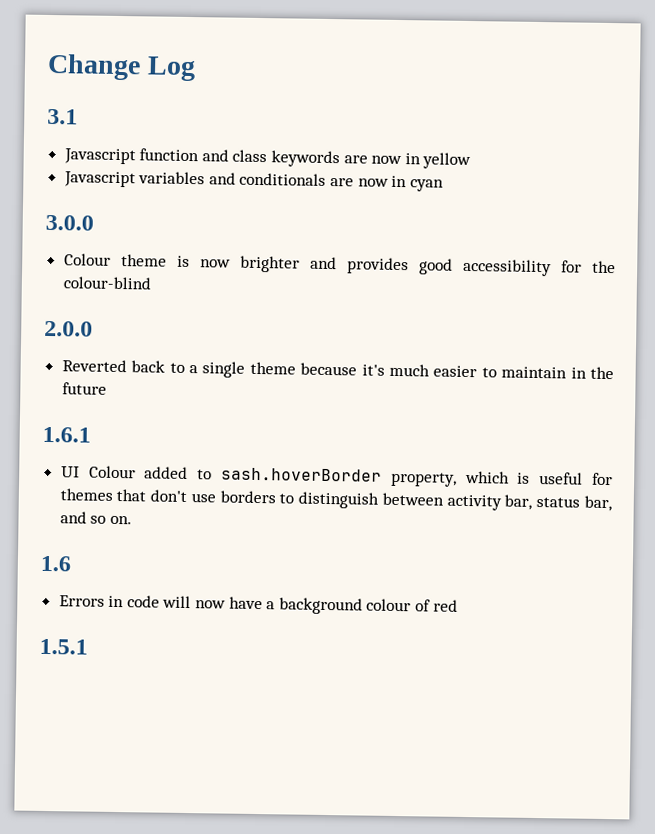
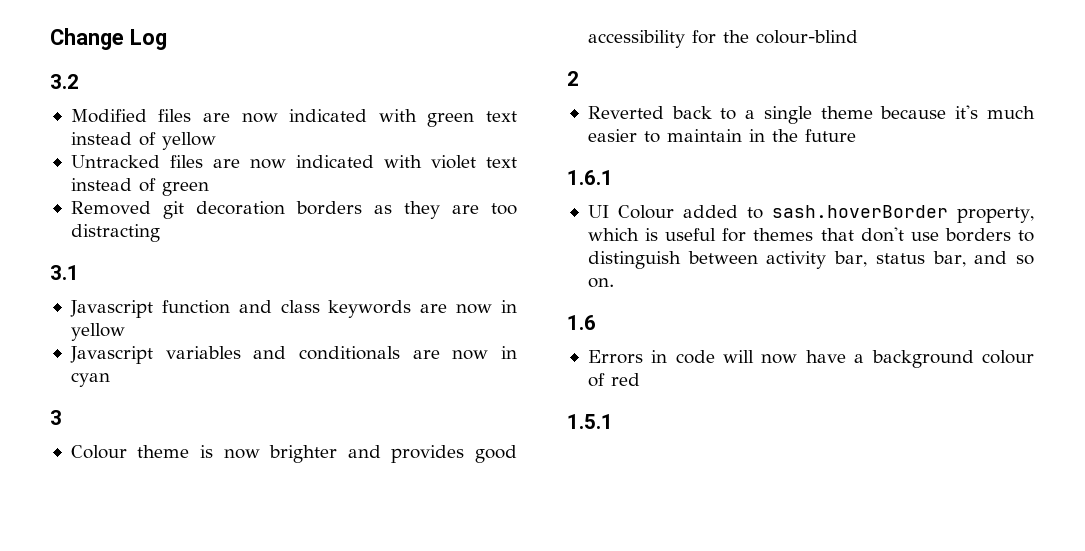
+ 3.2
+ Modified files are now indicated with green text instead of yellow
+ Untracked files are now indicated with violet text instead of green
+ Removed git decoration borders as they are too distracting
- 3.0.0
+ 3
- 2.0.0
+ 2

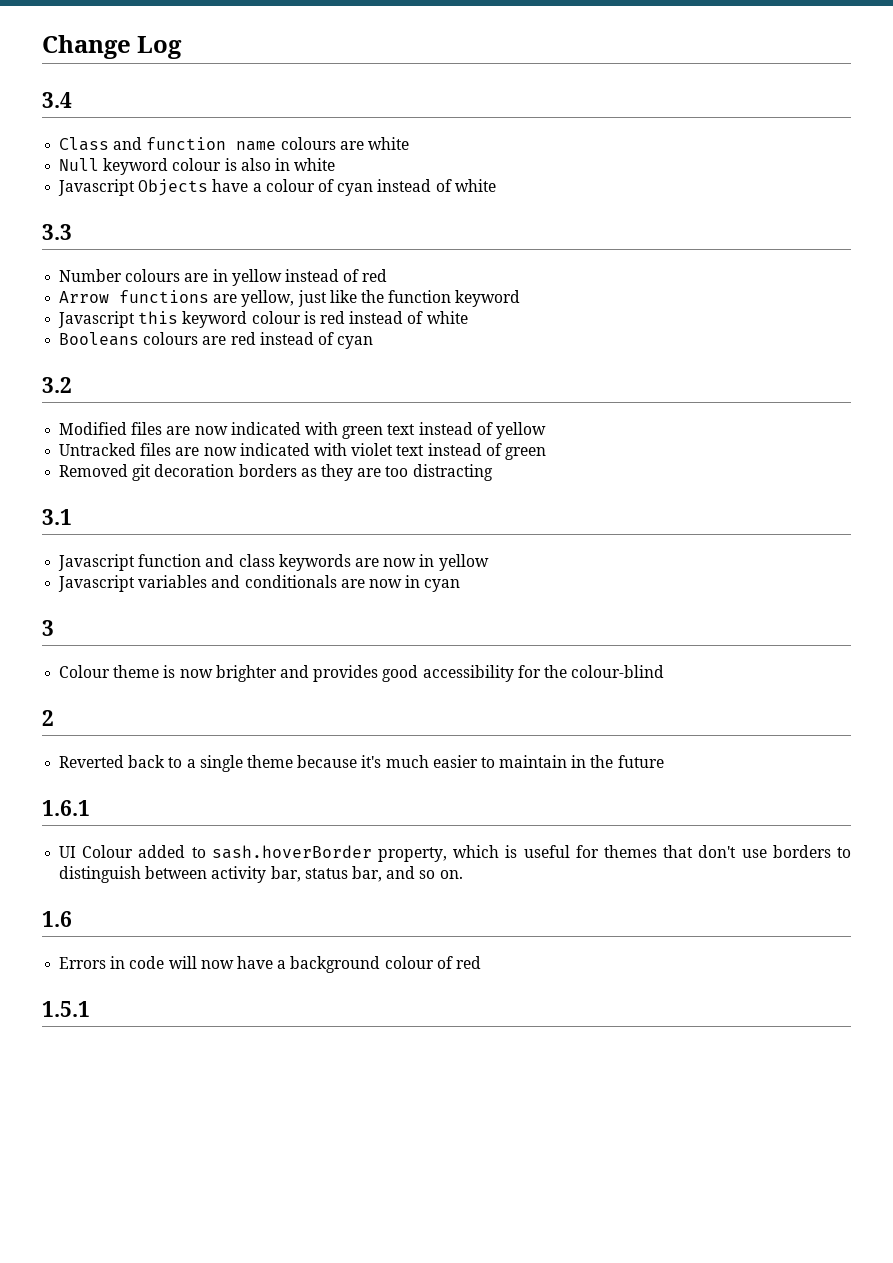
+ 3.4
+ Class and function name colours are white
+ Null keyword colour is also in white
+ Javascript Objects have a colour of cyan instead of white
+ 3.3
+ Number colours are in yellow instead of red
+ Arrow functions are yellow, just like the function keyword
+ Javascript this keyword colour is red instead of white
+ Booleans colours are red instead of cyan

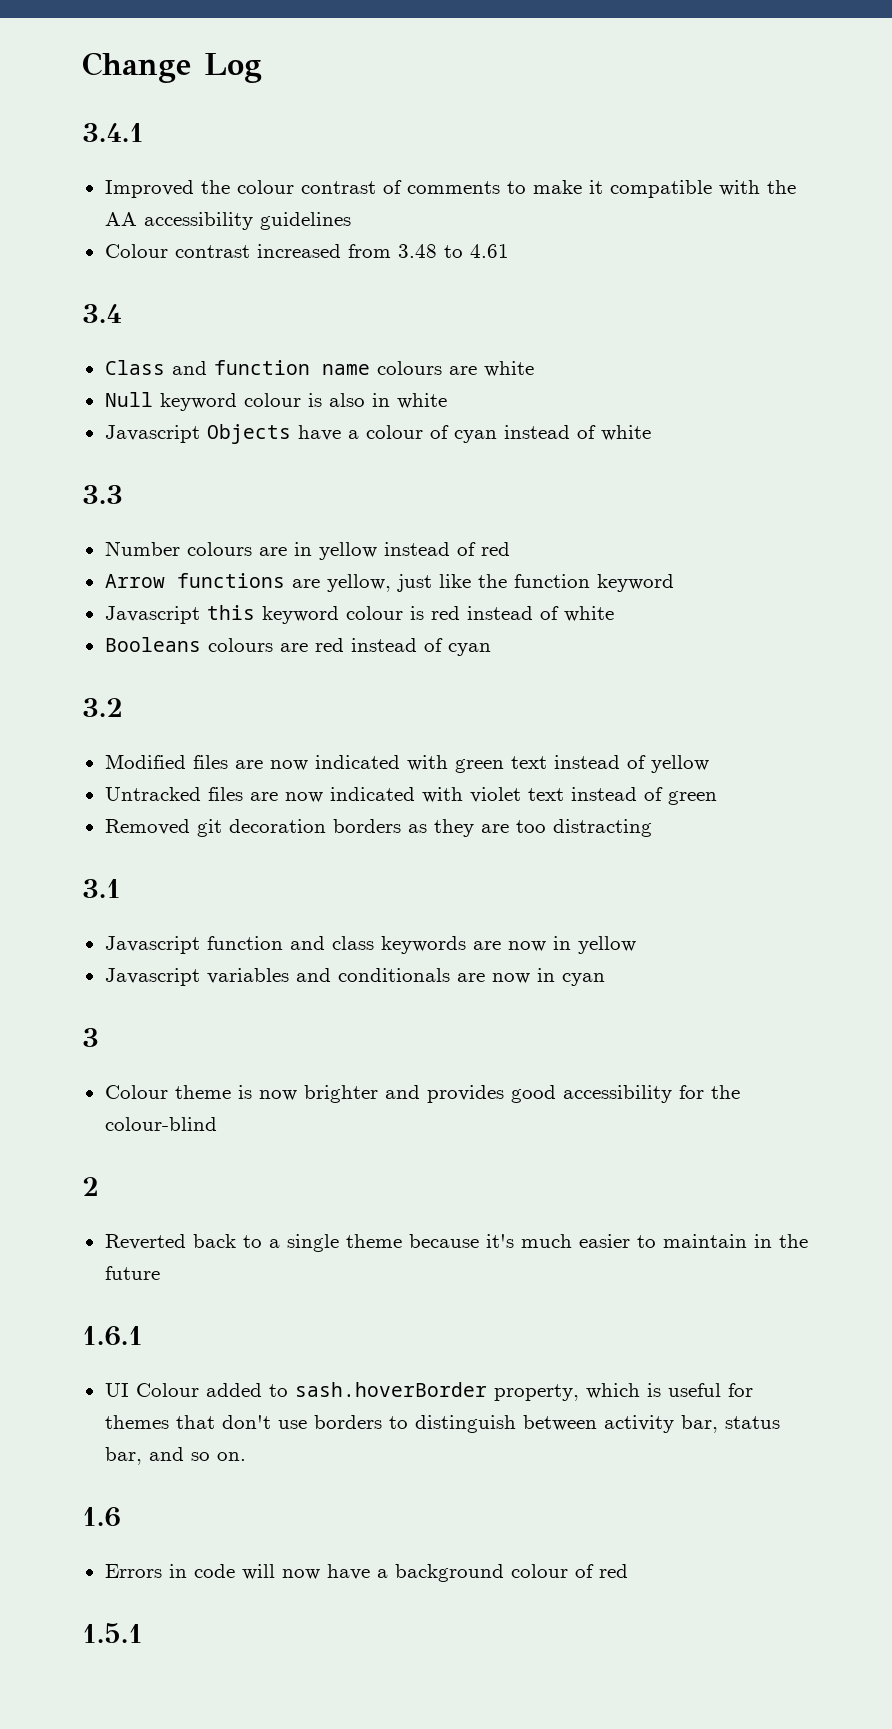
+ 3.4.1
+ Improved the colour contrast of comments to make it compatible with the AA accessibility guidelines
+ Colour contrast increased from 3.48 to 4.61

